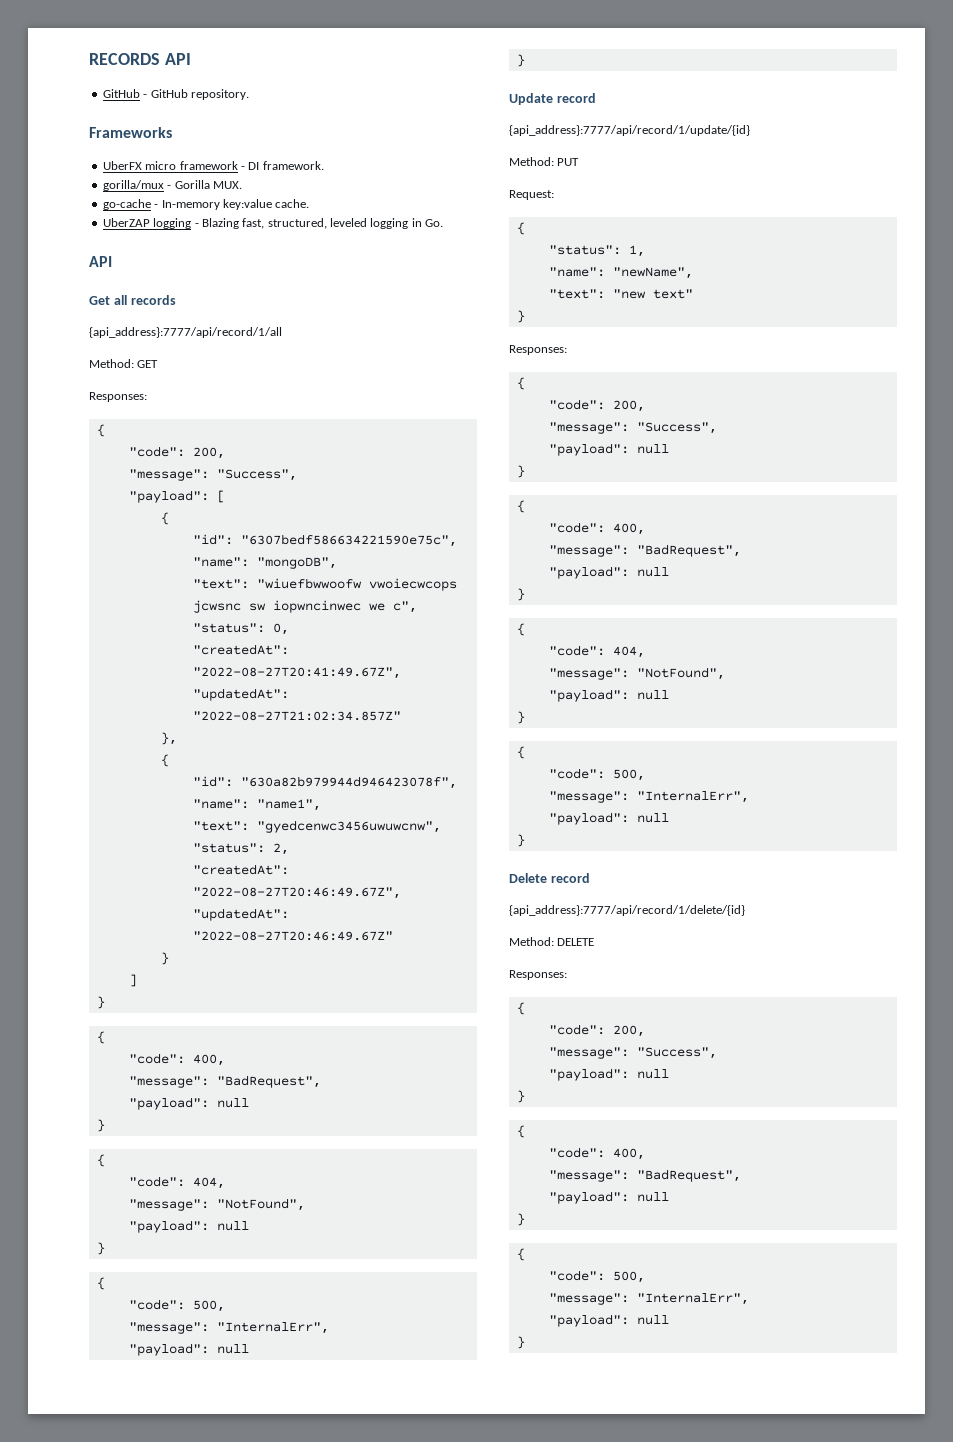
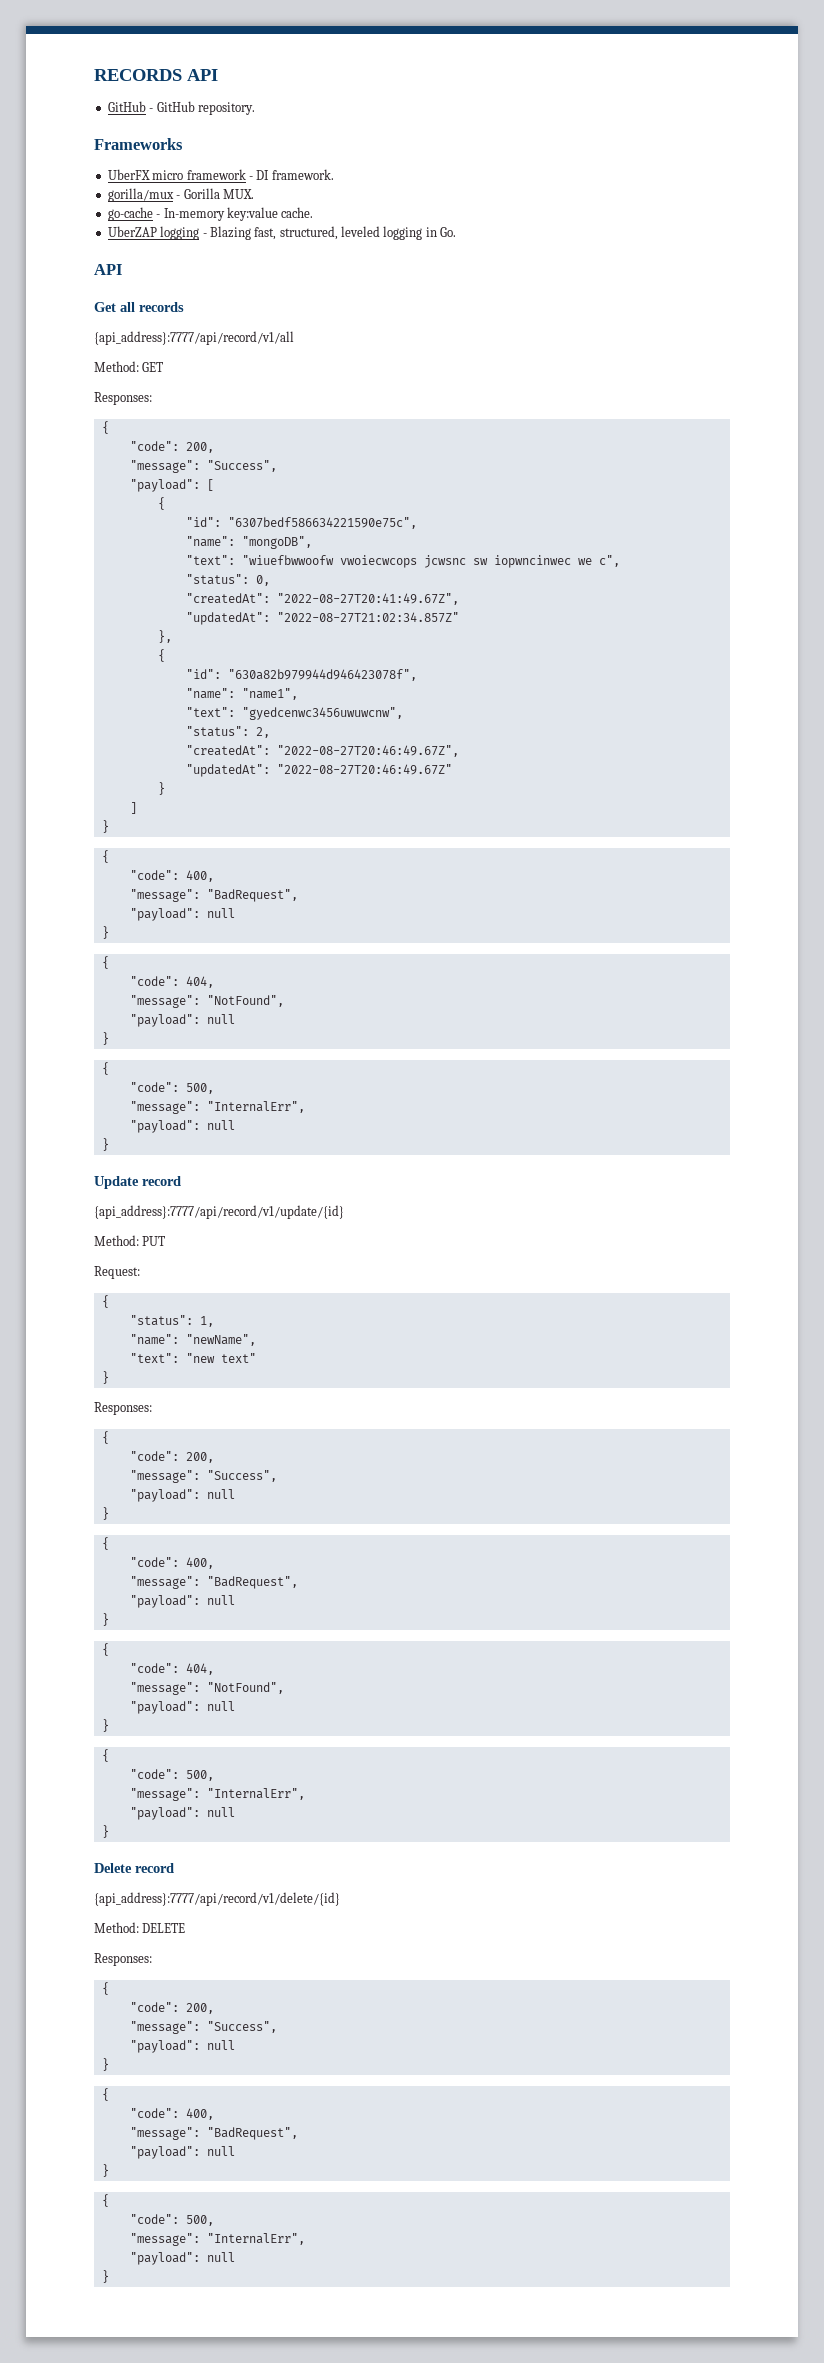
- {api_address}:7777/api/record/1/all
+ {api_address}:7777/api/record/v1/all
- {api_address}:7777/api/record/1/update/{id}
+ {api_address}:7777/api/record/v1/update/{id}
- {api_address}:7777/api/record/1/delete/{id}
+ {api_address}:7777/api/record/v1/delete/{id}

